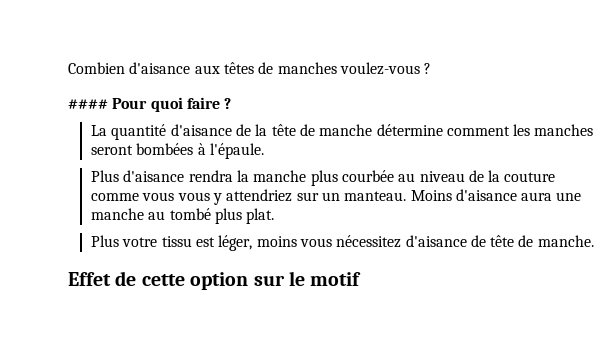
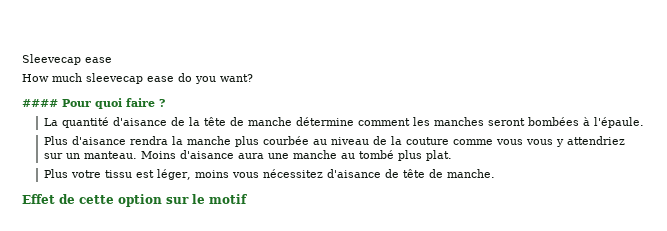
- Combien d'aisance aux têtes de manches voulez-vous ?
+ Sleevecap ease
+ How much sleevecap ease do you want?

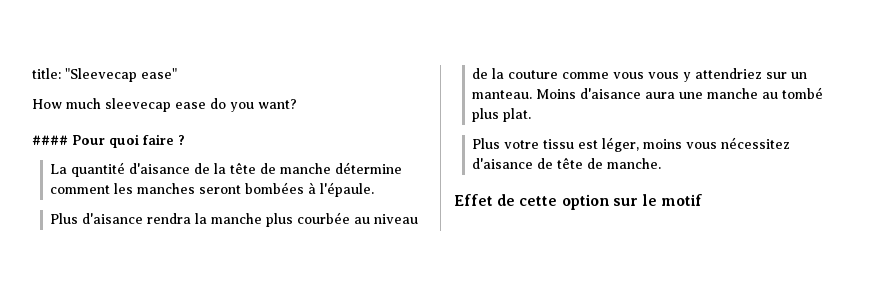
- Sleevecap ease
+ title: "Sleevecap ease"

